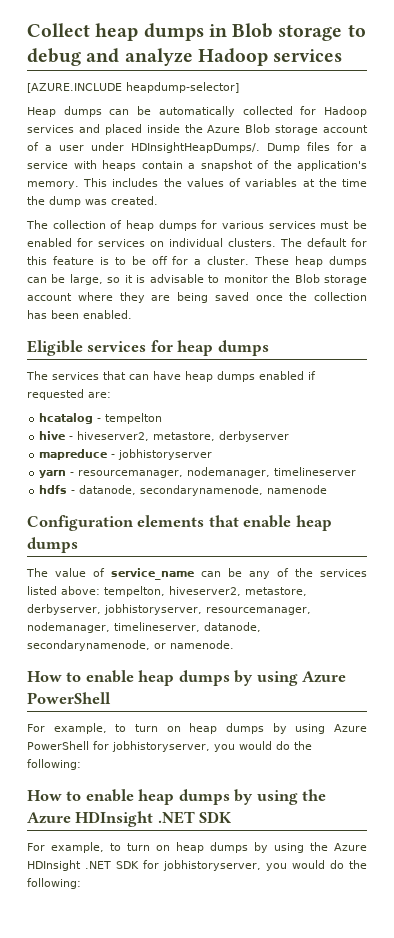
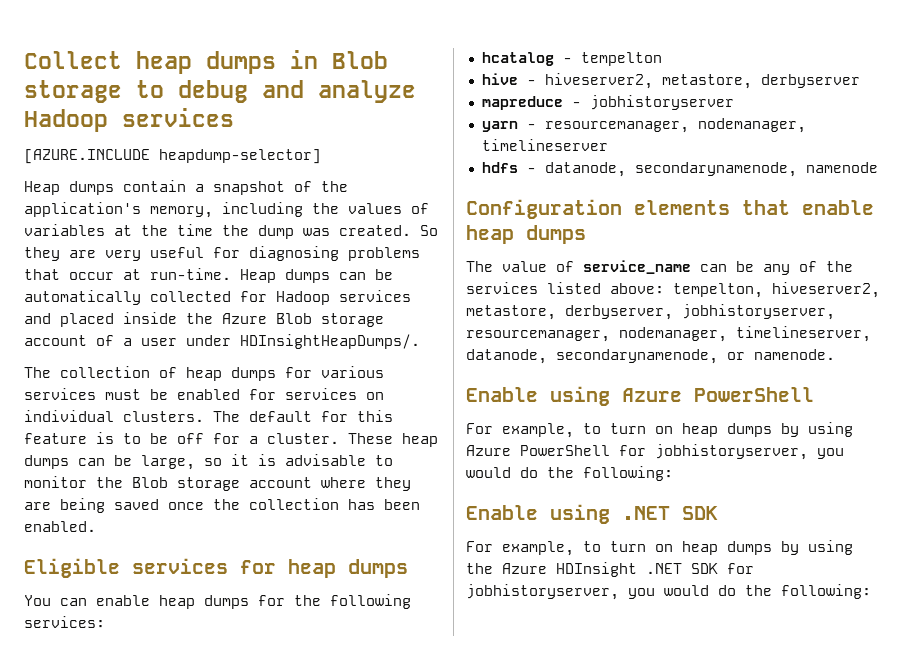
- Heap dumps can be automatically collected for Hadoop services and placed inside the Azure Blob storage account of a user under HDInsightHeapDumps/. Dump files for a service with heaps contain a snapshot of the application's memory. This includes the values of variables at the time the dump was created.
+ Heap dumps contain a snapshot of the application's memory, including the values of variables at the time the dump was created. So they are very useful for diagnosing problems that occur at run-time. Heap dumps can be automatically collected for Hadoop services and placed inside the Azure Blob storage account of a user under HDInsightHeapDumps/.
- The services that can have heap dumps enabled if requested are:
+ You can enable heap dumps for the following services:
- How to enable heap dumps by using Azure PowerShell
+ Enable using Azure PowerShell
- How to enable heap dumps by using the Azure HDInsight .NET SDK
+ Enable using .NET SDK

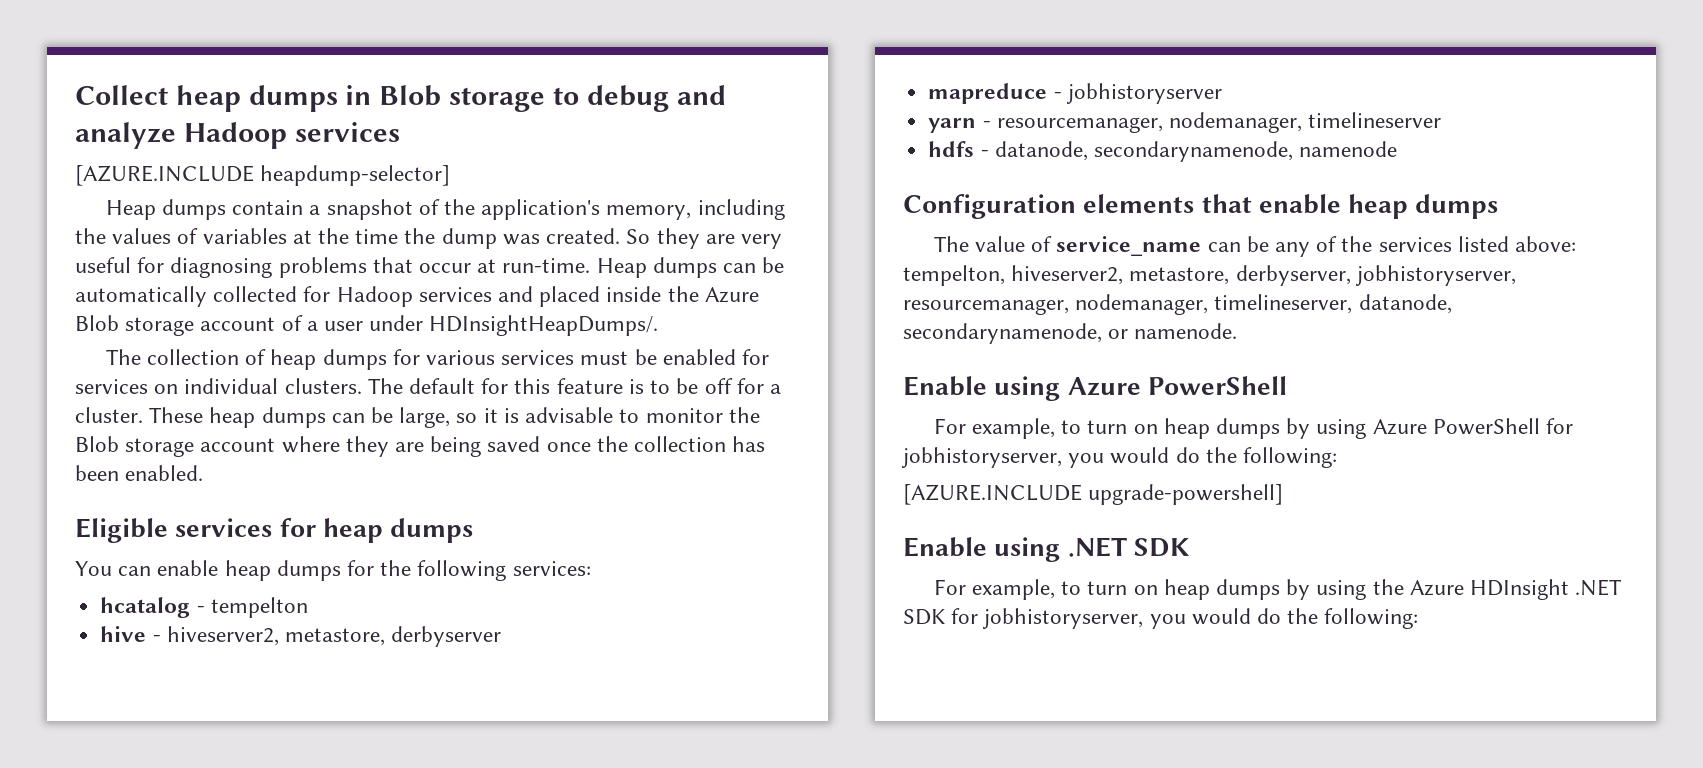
+ [AZURE.INCLUDE upgrade-powershell]

